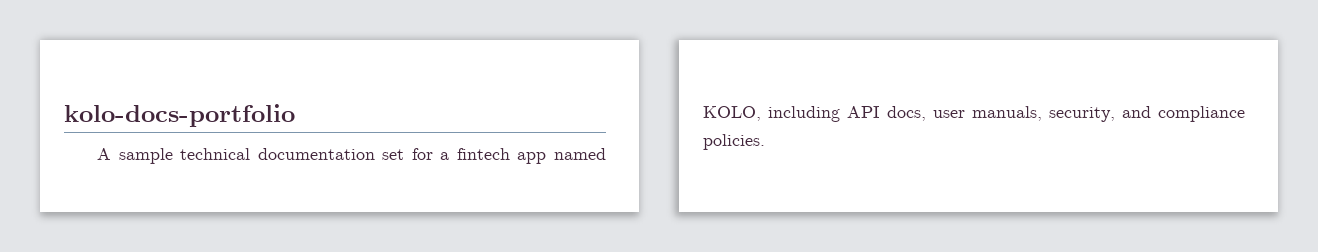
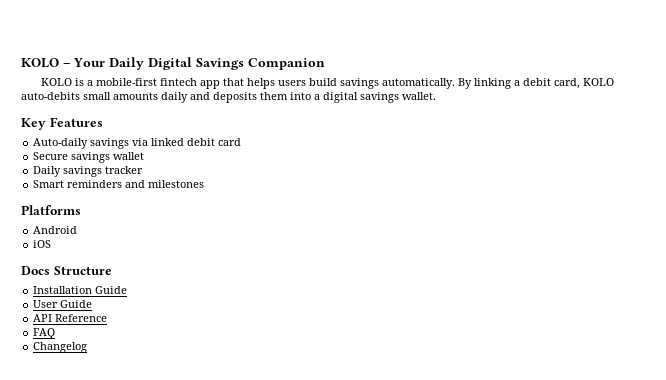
- kolo-docs-portfolio
- A sample technical documentation set for a fintech app named KOLO, including API docs, user manuals, security, and compliance policies.
+ KOLO – Your Daily Digital Savings Companion
+ KOLO is a mobile-first fintech app that helps users build savings automatically. By linking a debit card, KOLO auto-debits small amounts daily and deposits them into a digital savings wallet.
+ Key Features
+ Auto-daily savings via linked debit card
+ Secure savings wallet
+ Daily savings tracker
+ Smart reminders and milestones
+ Platforms
+ Android
+ iOS
+ Docs Structure
+ Installation Guide
+ User Guide
+ API Reference
+ FAQ
+ Changelog

